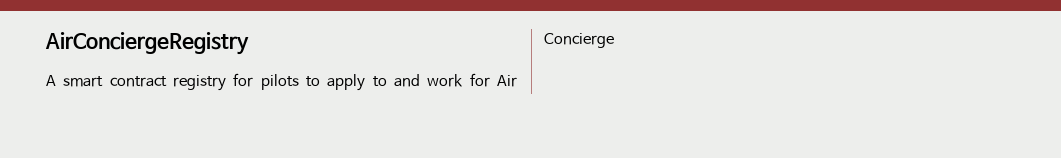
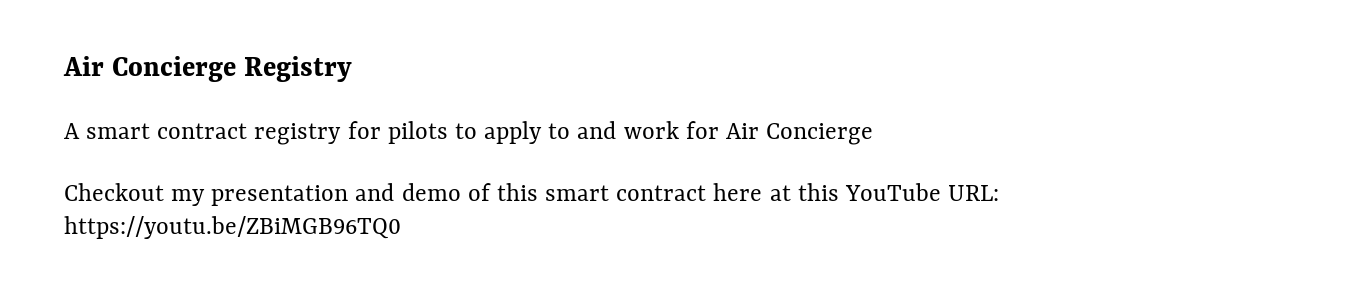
- AirConciergeRegistry
+ Air Concierge Registry
+ Checkout my presentation and demo of this smart contract here at this YouTube URL: https://youtu.be/ZBiMGB96TQ0

